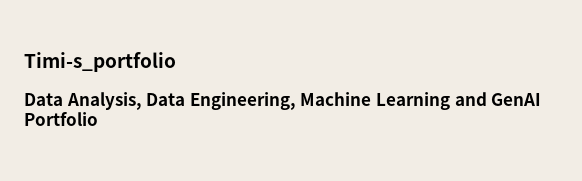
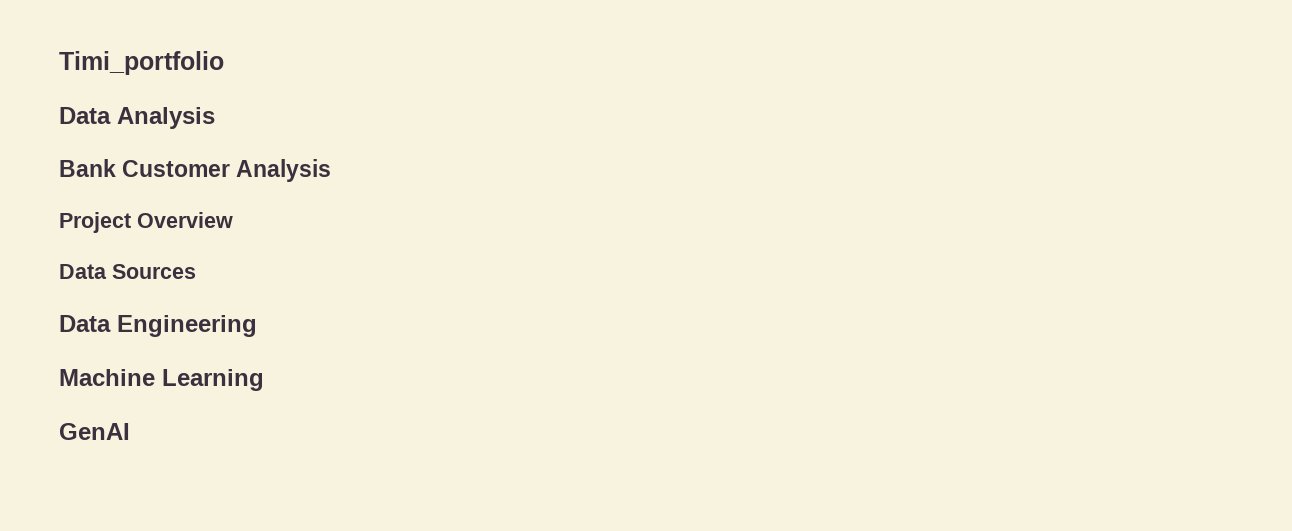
- Timi-s_portfolio
- Data Analysis, Data Engineering, Machine Learning and GenAI Portfolio
+ Timi_portfolio
+ Data Analysis
+ Bank Customer Analysis
+ Project Overview
+ Data Sources
+ Data Engineering
+ Machine Learning
+ GenAI

